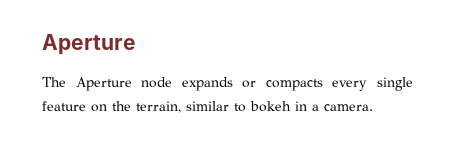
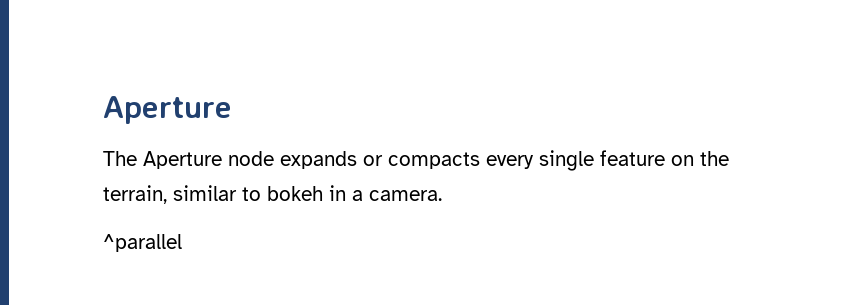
+ ^parallel

